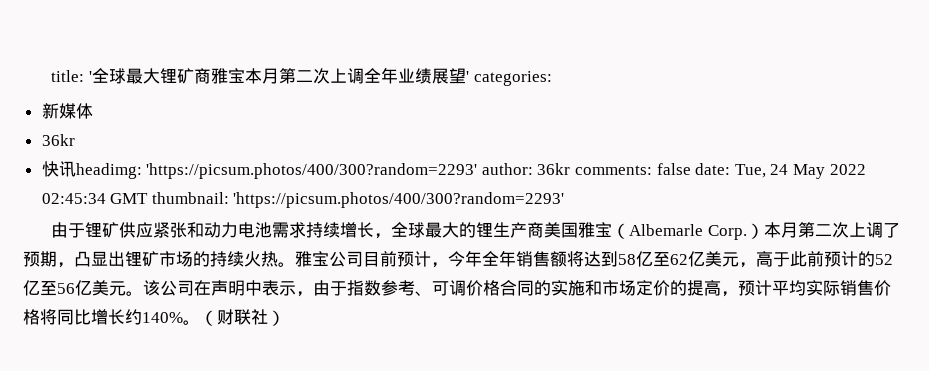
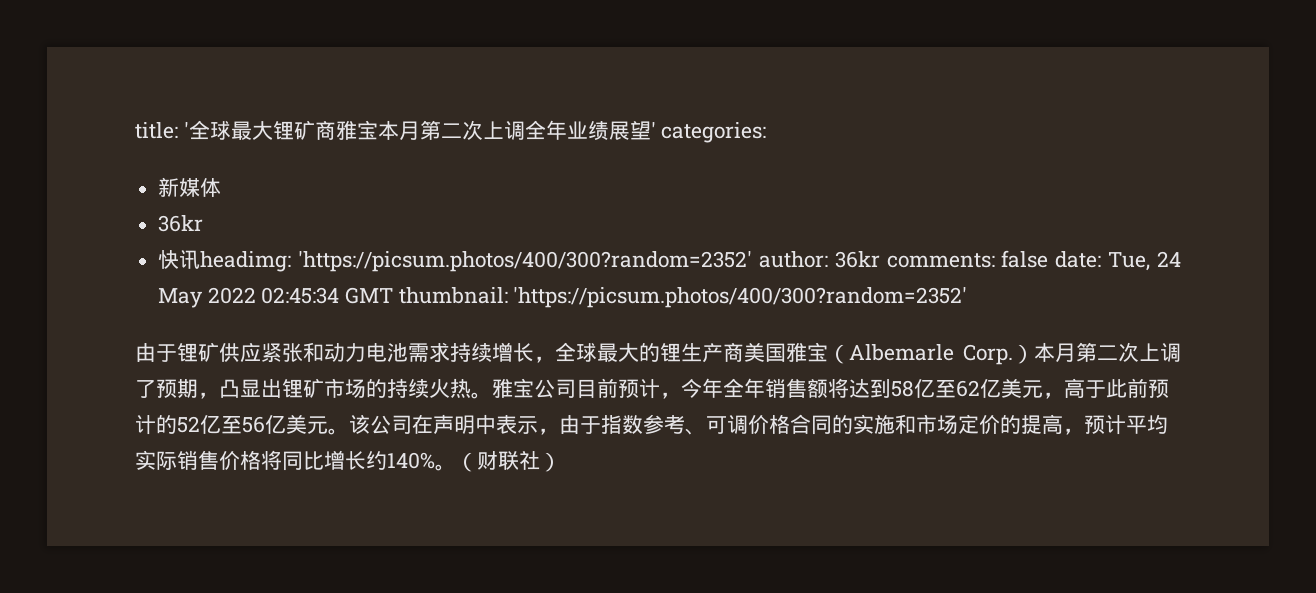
- 快讯headimg: 'https://picsum.photos/400/300?random=2293' author: 36kr comments: false date: Tue, 24 May 2022 02:45:34 GMT thumbnail: 'https://picsum.photos/400/300?random=2293'
+ 快讯headimg: 'https://picsum.photos/400/300?random=2352' author: 36kr comments: false date: Tue, 24 May 2022 02:45:34 GMT thumbnail: 'https://picsum.photos/400/300?random=2352'

